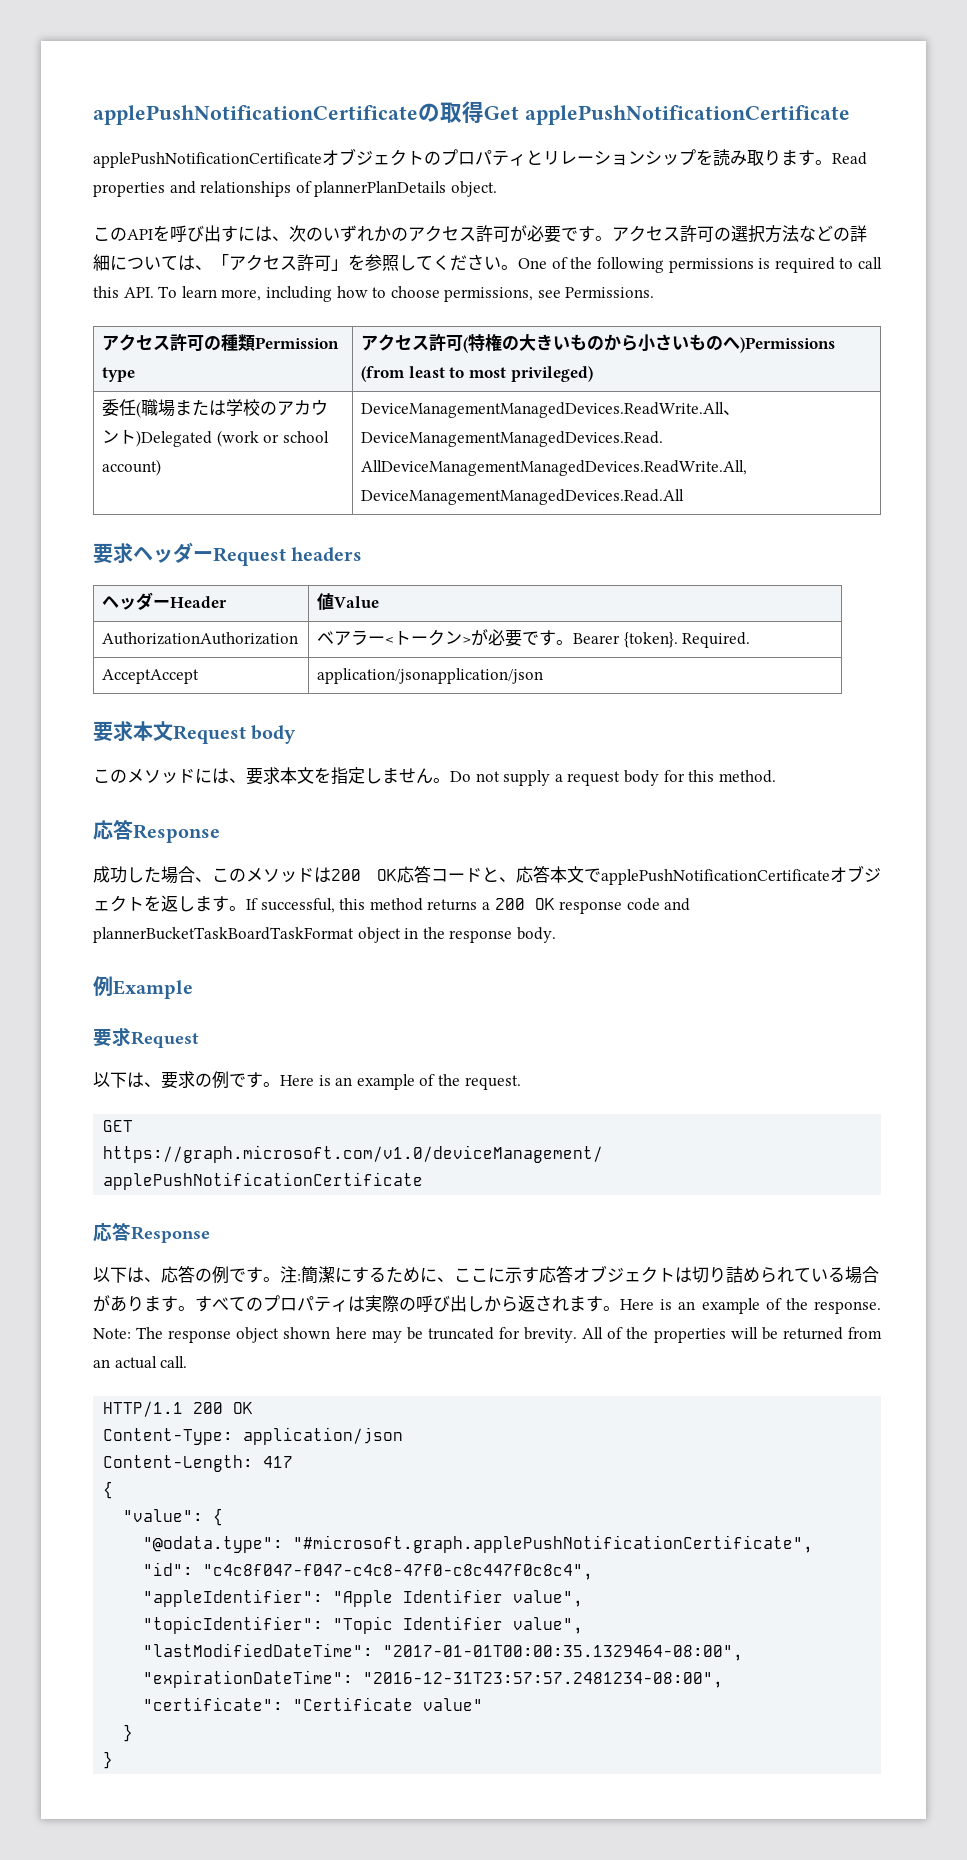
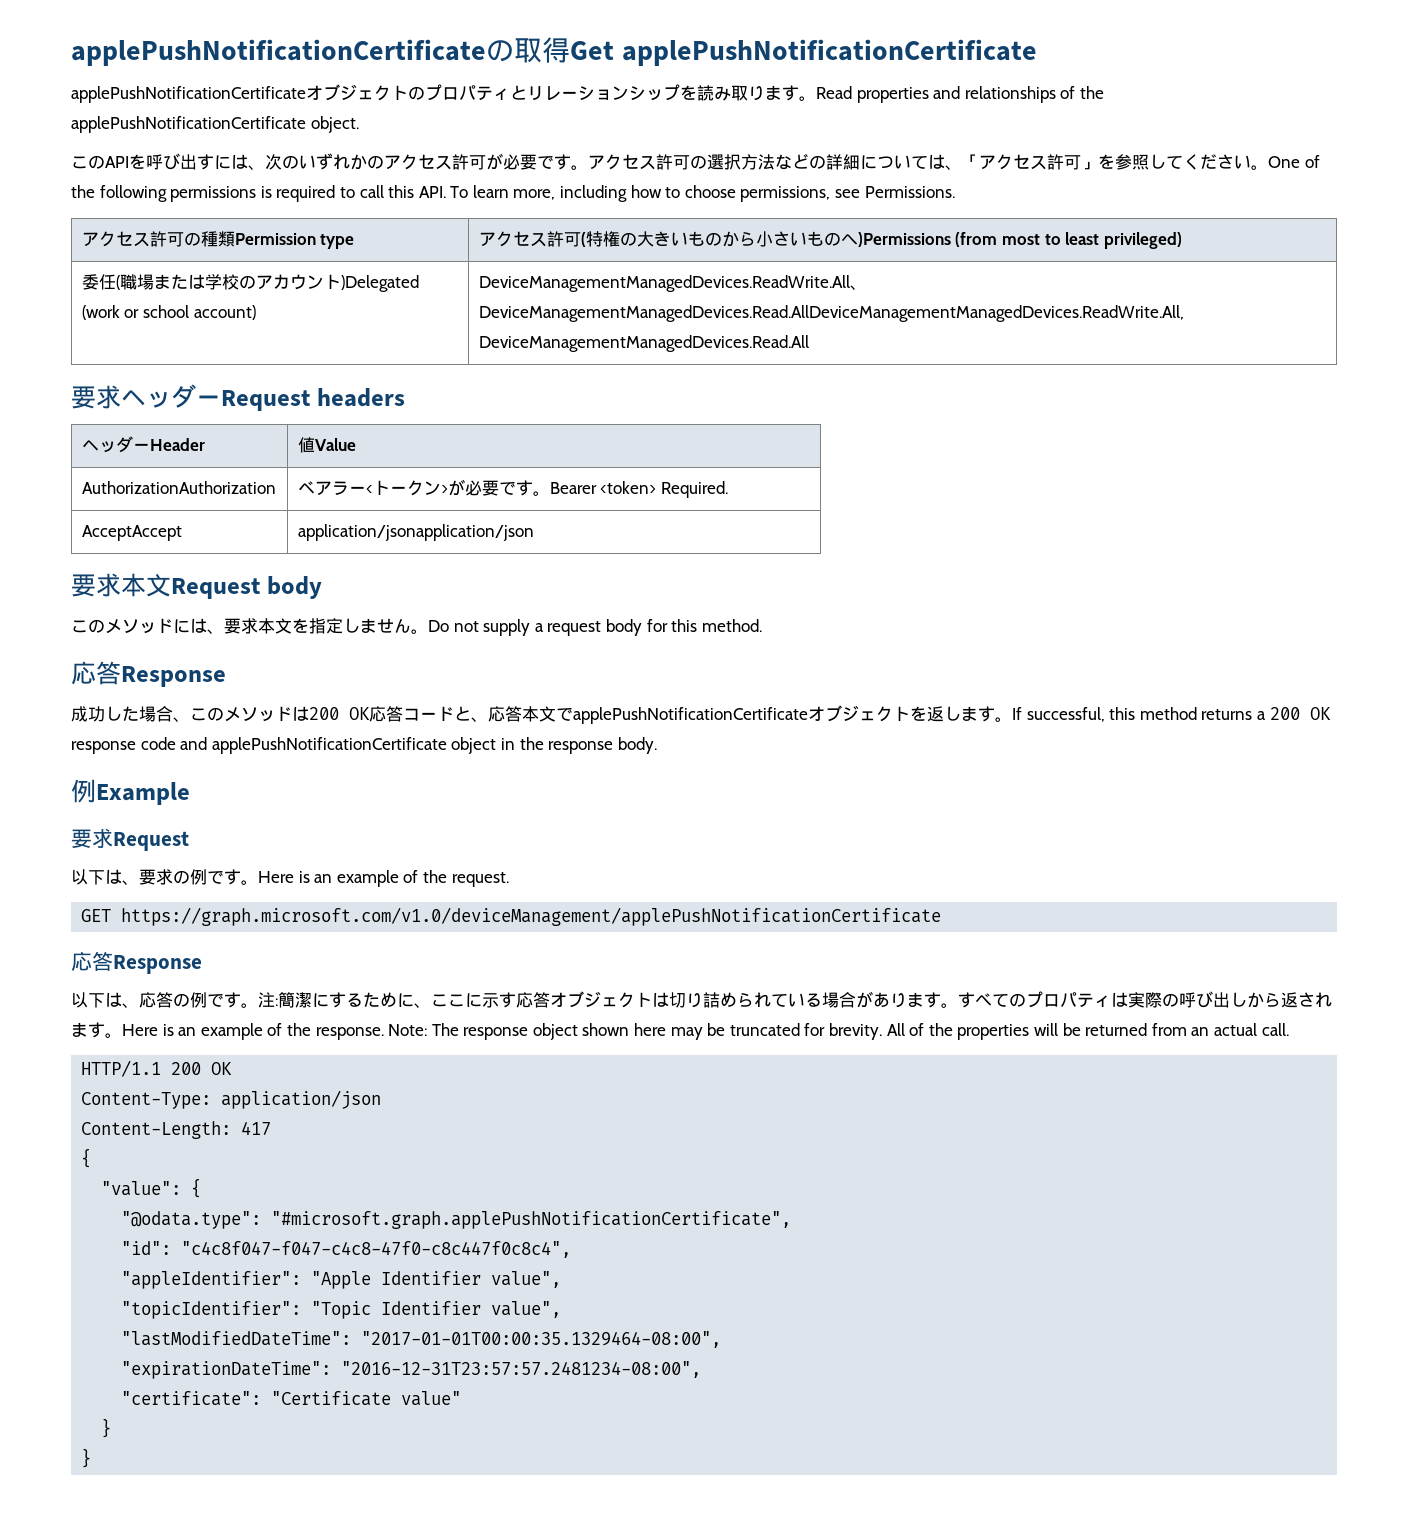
- Read properties and relationships of plannerPlanDetails object.
+ Read properties and relationships of the applePushNotificationCertificate object.
- アクセス許可の種類Permission type | アクセス許可(特権の大きいものから小さいものへ)Permissions (from least to most privileged)
+ アクセス許可の種類Permission type | アクセス許可(特権の大きいものから小さいものへ)Permissions (from most to least privileged)
- AuthorizationAuthorization | ベアラー<トークン>が必要です。Bearer {token}. Required.
+ AuthorizationAuthorization | ベアラー<トークン>が必要です。Bearer <token> Required.
- If successful, this method returns a 200 OK response code and plannerBucketTaskBoardTaskFormat object in the response body.
+ If successful, this method returns a 200 OK response code and applePushNotificationCertificate object in the response body.

